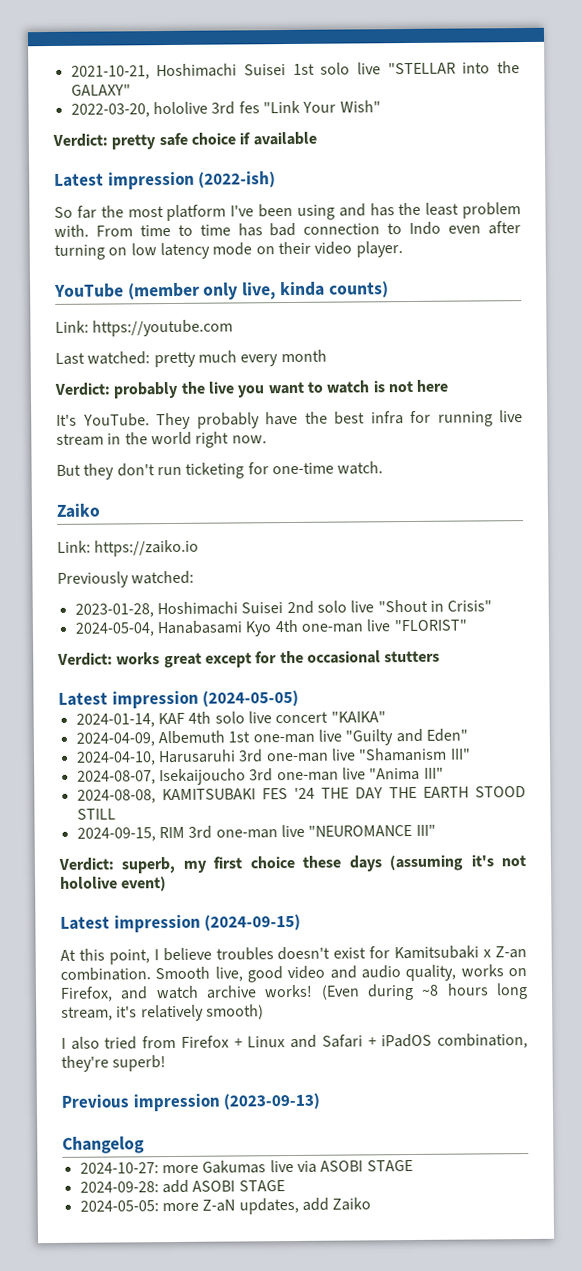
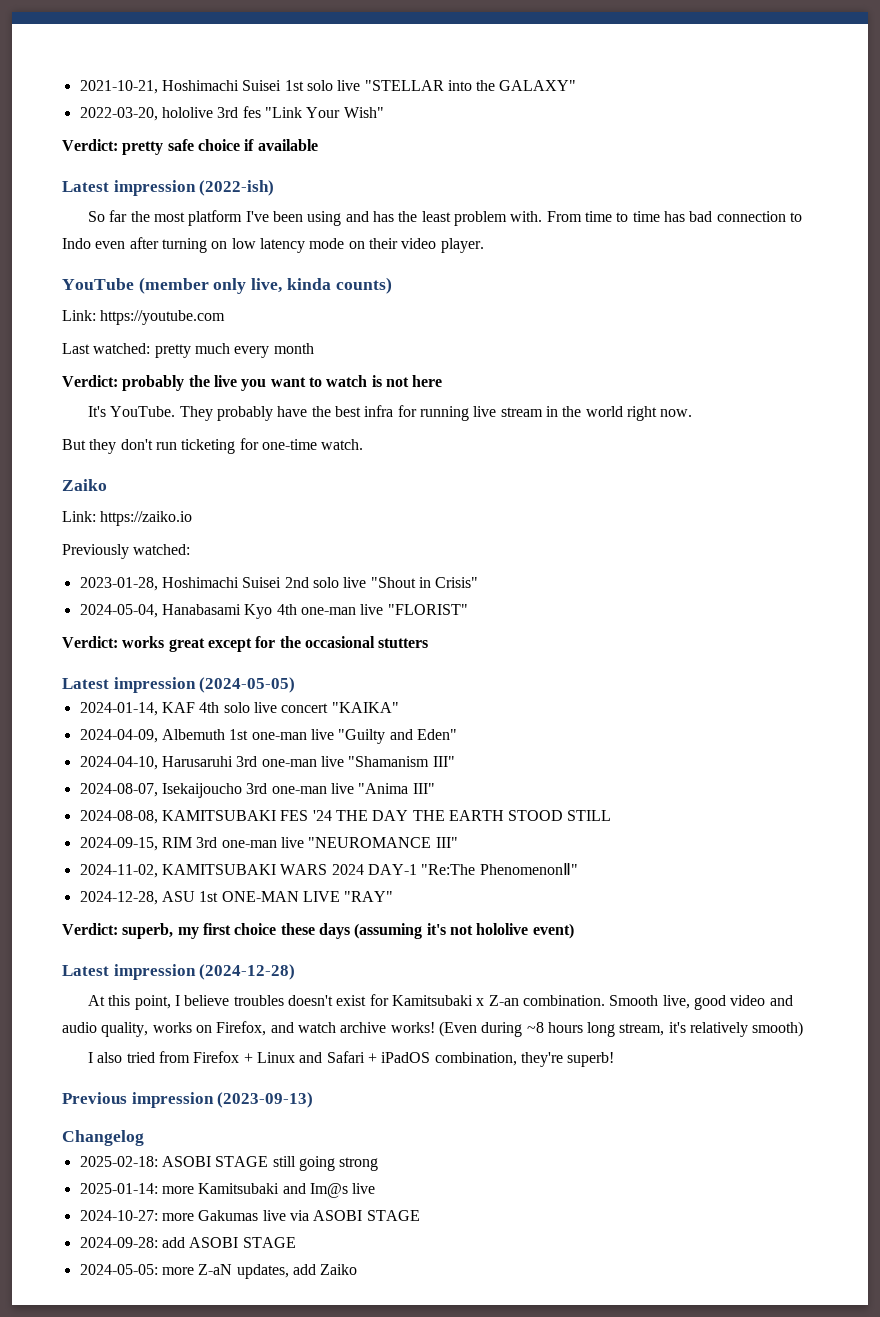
+ 2024-11-02, KAMITSUBAKI WARS 2024 DAY-1 "Re:The PhenomenonⅡ"
+ 2024-12-28, ASU 1st ONE-MAN LIVE "RAY"
- Latest impression (2024-09-15)
+ Latest impression (2024-12-28)
+ 2025-02-18: ASOBI STAGE still going strong
+ 2025-01-14: more Kamitsubaki and Im@s live

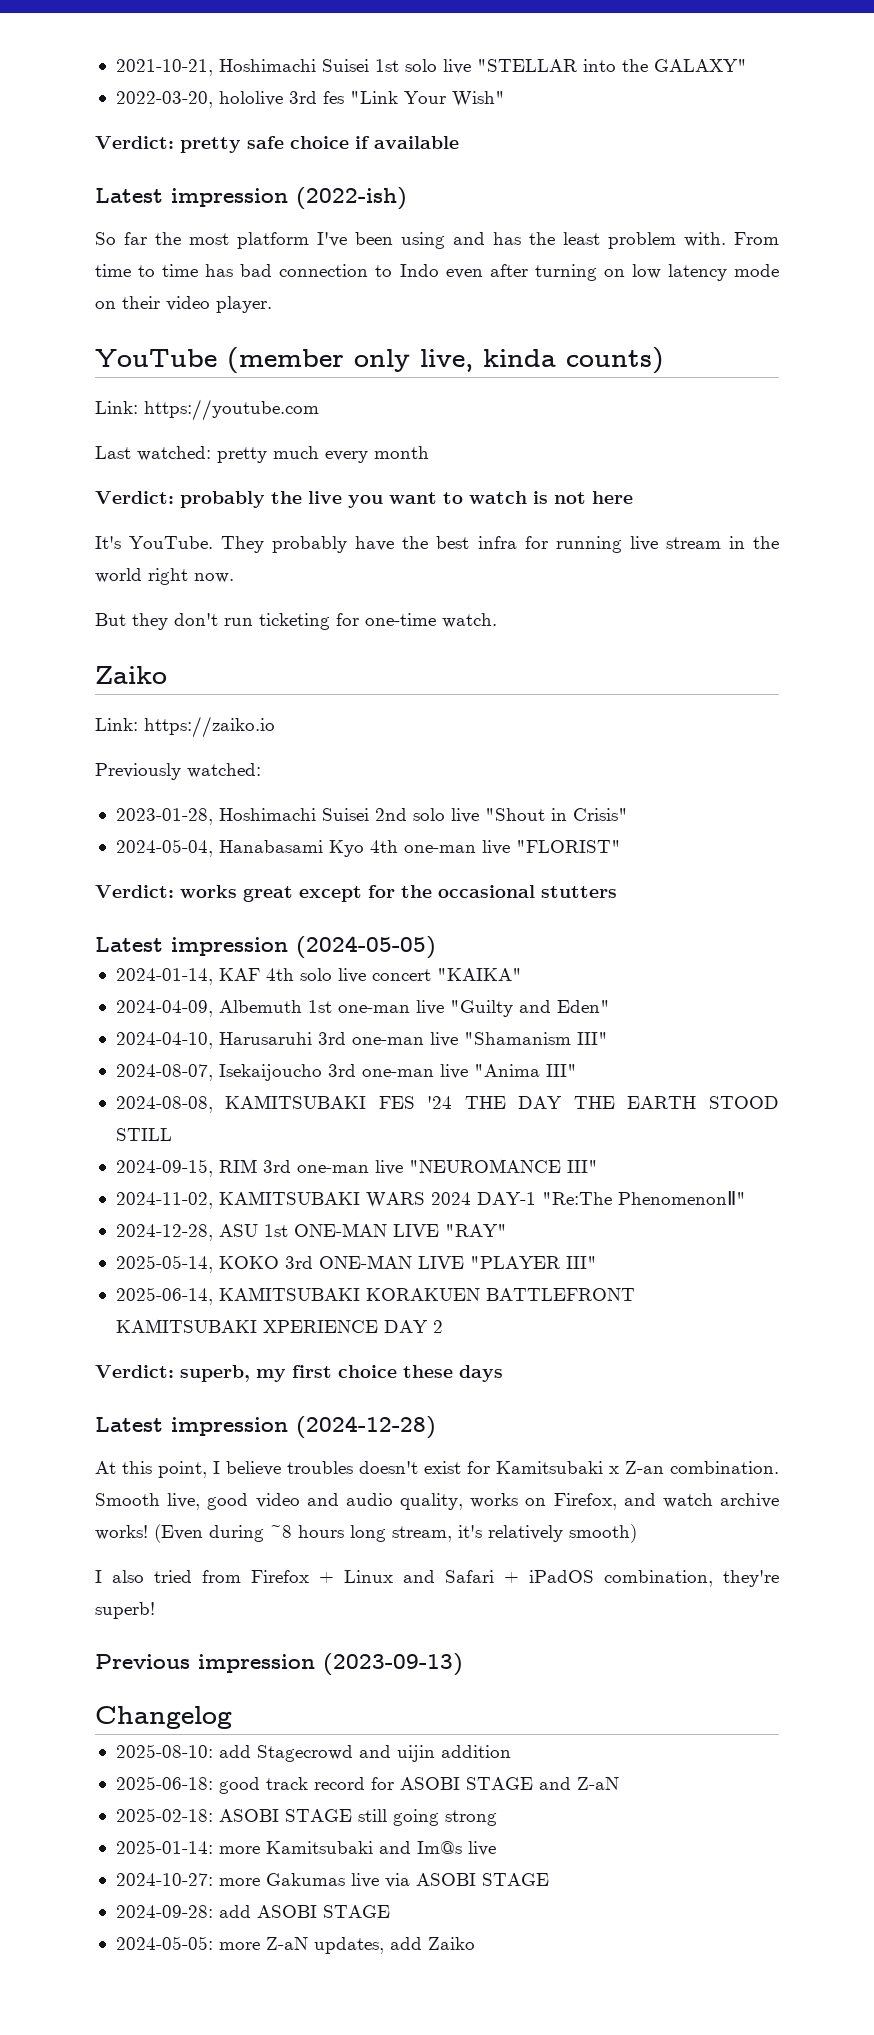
+ 2025-05-14, KOKO 3rd ONE-MAN LIVE "PLAYER III"
+ 2025-06-14, KAMITSUBAKI KORAKUEN BATTLEFRONT KAMITSUBAKI XPERIENCE DAY 2
- Verdict: superb, my first choice these days (assuming it's not hololive event)
+ Verdict: superb, my first choice these days
+ 2025-08-10: add Stagecrowd and uijin addition
+ 2025-06-18: good track record for ASOBI STAGE and Z-aN

